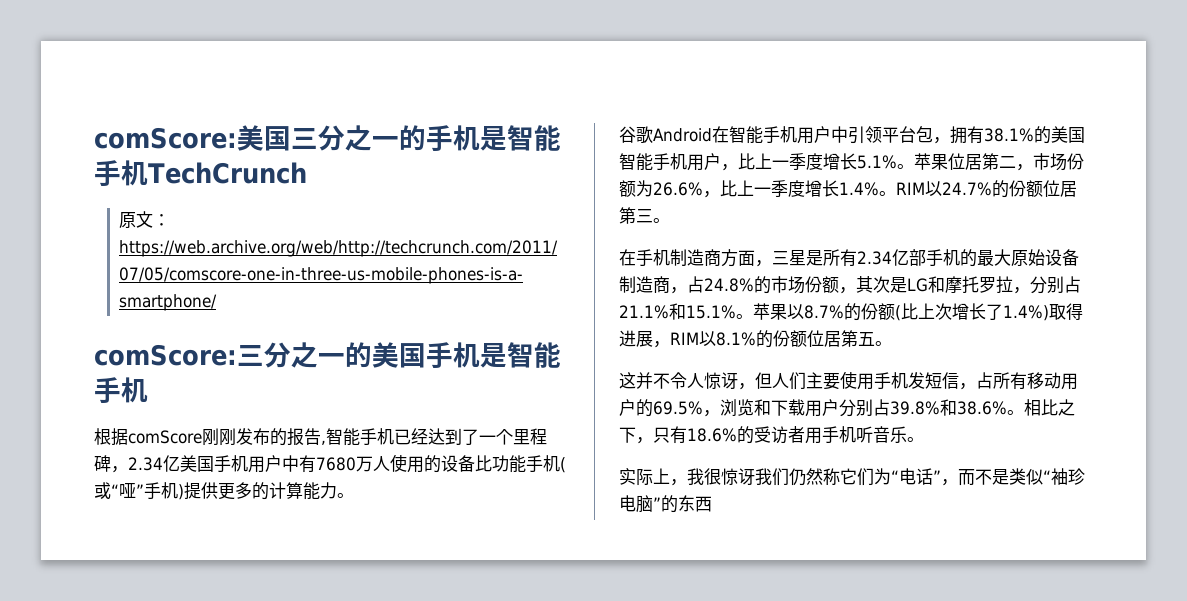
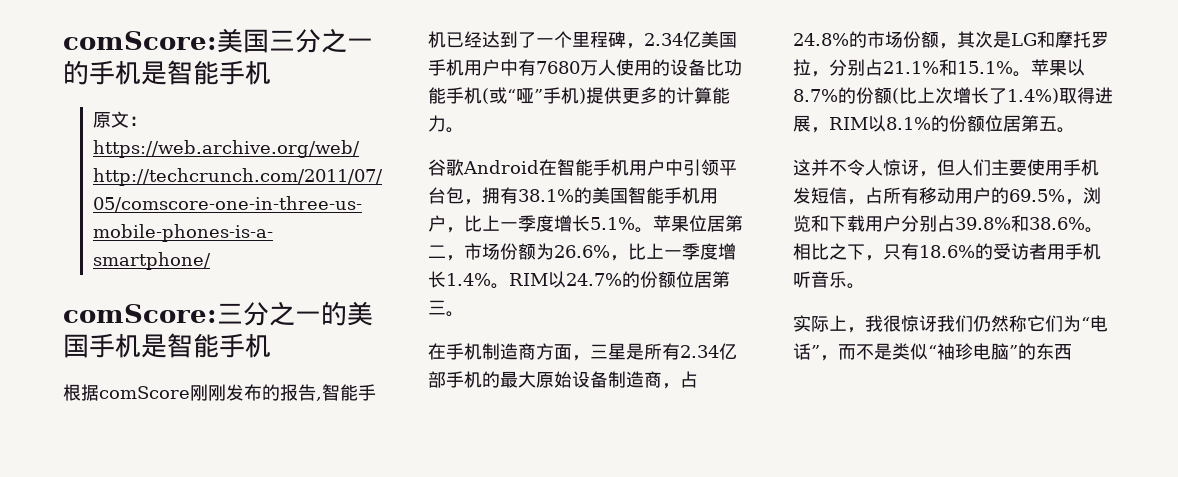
- comScore:美国三分之一的手机是智能手机TechCrunch
+ comScore:美国三分之一的手机是智能手机

